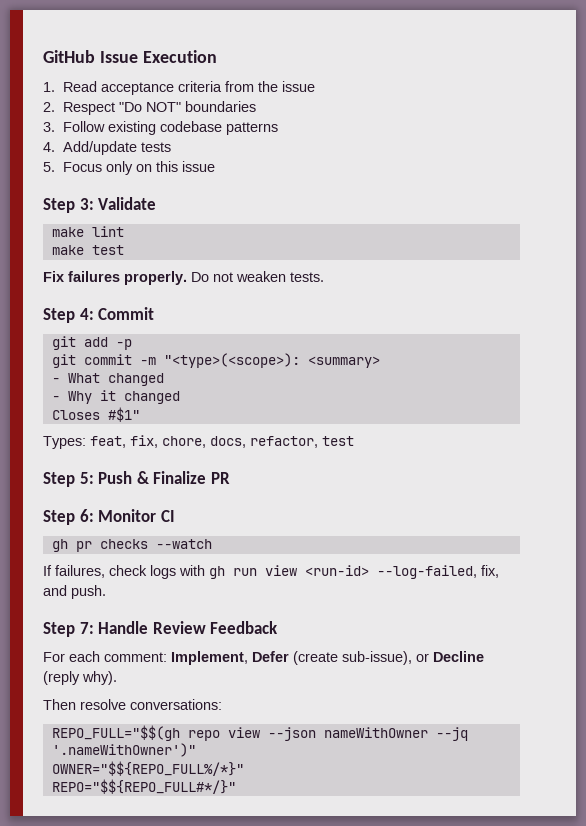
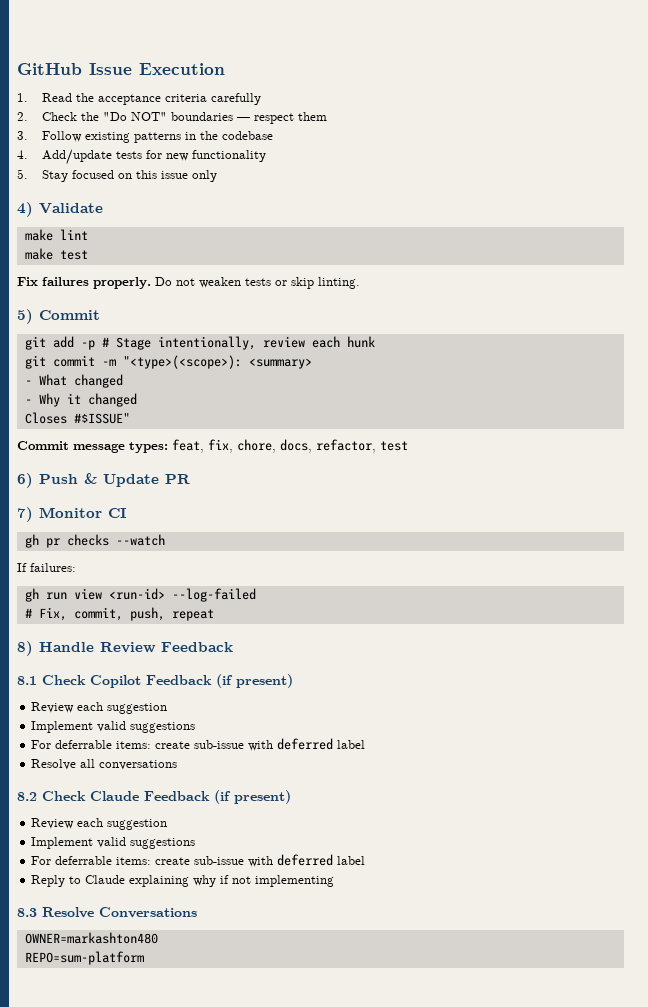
- 1. Read acceptance criteria from the issue
+ 1. Read the acceptance criteria carefully
- 2. Respect "Do NOT" boundaries
+ 2. Check the "Do NOT" boundaries — respect them
- 3. Follow existing codebase patterns
+ 3. Follow existing patterns in the codebase
- 4. Add/update tests
+ 4. Add/update tests for new functionality
- 5. Focus only on this issue
- Step 3: Validate
+ 5. Stay focused on this issue only
+ 4) Validate
- Do not weaken tests.
- Step 4: Commit
+ Do not weaken tests or skip linting.
+ 5) Commit
- git add -p
+ git add -p # Stage intentionally, review each hunk
- Closes #$1"
- Types: feat, fix, chore, docs, refactor, test
+ Closes #$ISSUE"
+ Commit message types: feat, fix, chore, docs, refactor, test
- Step 5: Push & Finalize PR
+ 6) Push & Update PR
- Step 6: Monitor CI
+ 7) Monitor CI
- If failures, check logs with gh run view <run-id> --log-failed, fix, and push.
- Step 7: Handle Review Feedback
- For each comment: Implement, Defer (create sub-issue), or Decline (reply why).
- Then resolve conversations:
- REPO_FULL="$$(gh repo view --json nameWithOwner --jq '.nameWithOwner')"
- OWNER="$${REPO_FULL%/*}"
- REPO="$${REPO_FULL#*/}"
+ If failures:
+ gh run view <run-id> --log-failed
+ # Fix, commit, push, repeat
+ 8) Handle Review Feedback
+ 8.1 Check Copilot Feedback (if present)
+ Review each suggestion
+ Implement valid suggestions
+ For deferrable items: create sub-issue with deferred label
+ Resolve all conversations
+ 8.2 Check Claude Feedback (if present)
+ Review each suggestion
+ Implement valid suggestions
+ For deferrable items: create sub-issue with deferred label
+ Reply to Claude explaining why if not implementing
+ 8.3 Resolve Conversations
+ OWNER=markashton480
+ REPO=sum-platform

